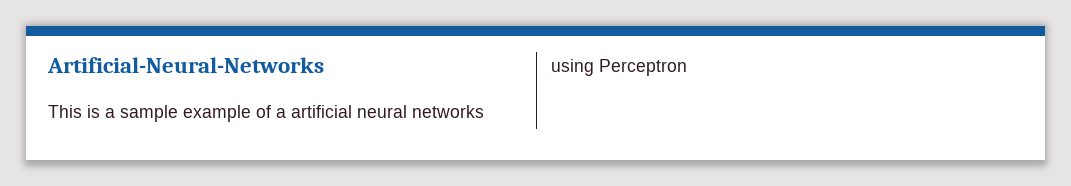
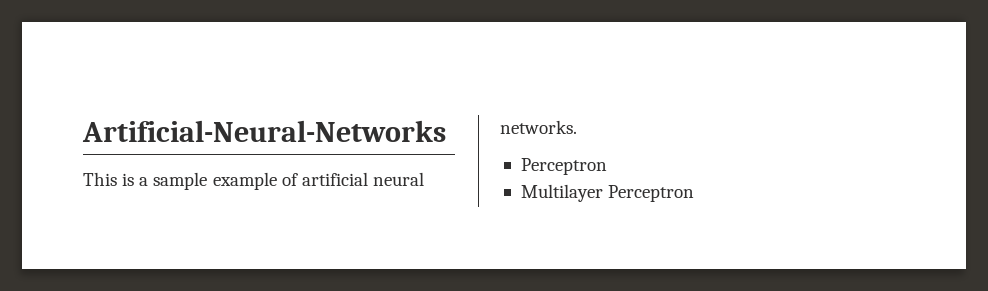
- This is a sample example of a artificial neural networks using Perceptron
+ This is a sample example of artificial neural networks.
+ Perceptron
+ Multilayer Perceptron

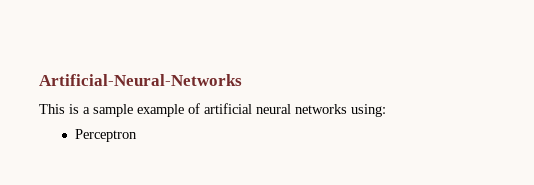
- This is a sample example of artificial neural networks.
+ This is a sample example of artificial neural networks using:
  Perceptron
- Multilayer Perceptron

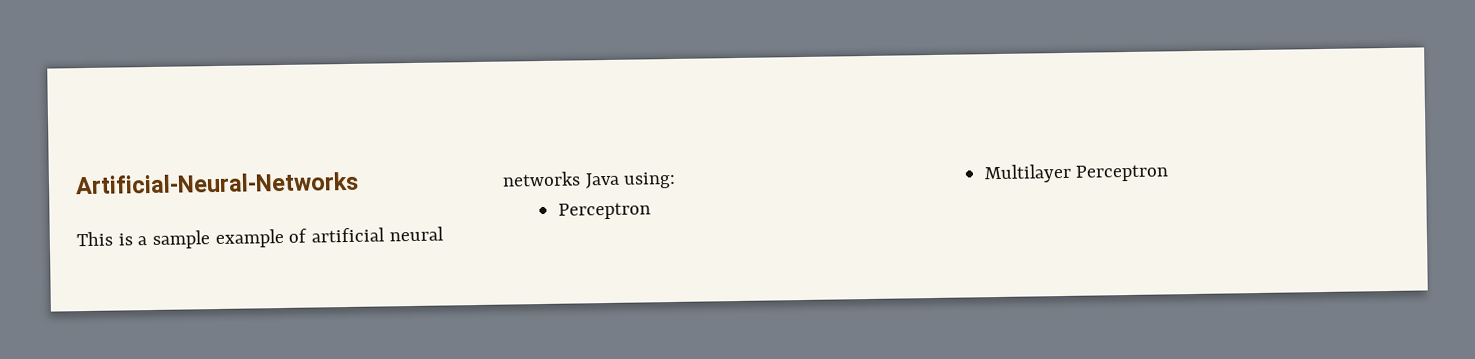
- This is a sample example of artificial neural networks using:
+ This is a sample example of artificial neural networks Java using:
+ Multilayer Perceptron

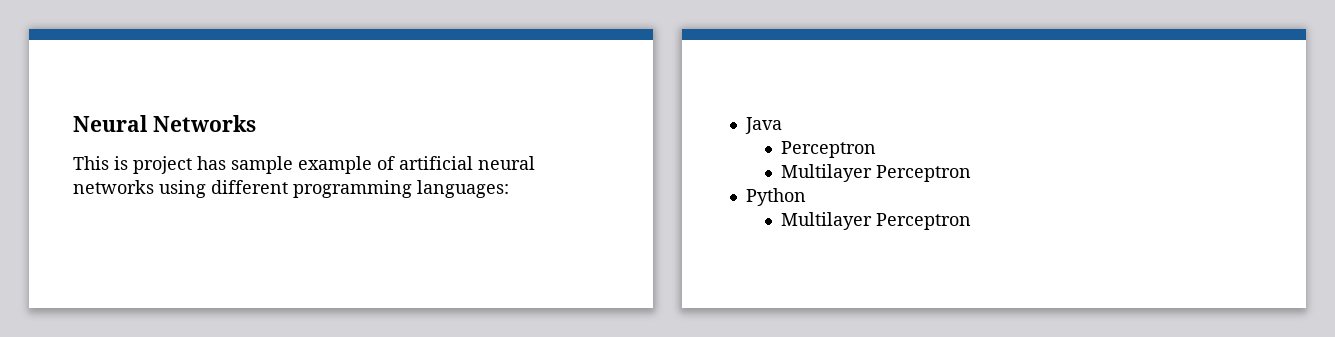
- Artificial-Neural-Networks
+ Neural Networks
- This is a sample example of artificial neural networks Java using:
+ This is project has sample example of artificial neural networks using different programming languages:
+ Java
+ Python
+ Multilayer Perceptron

